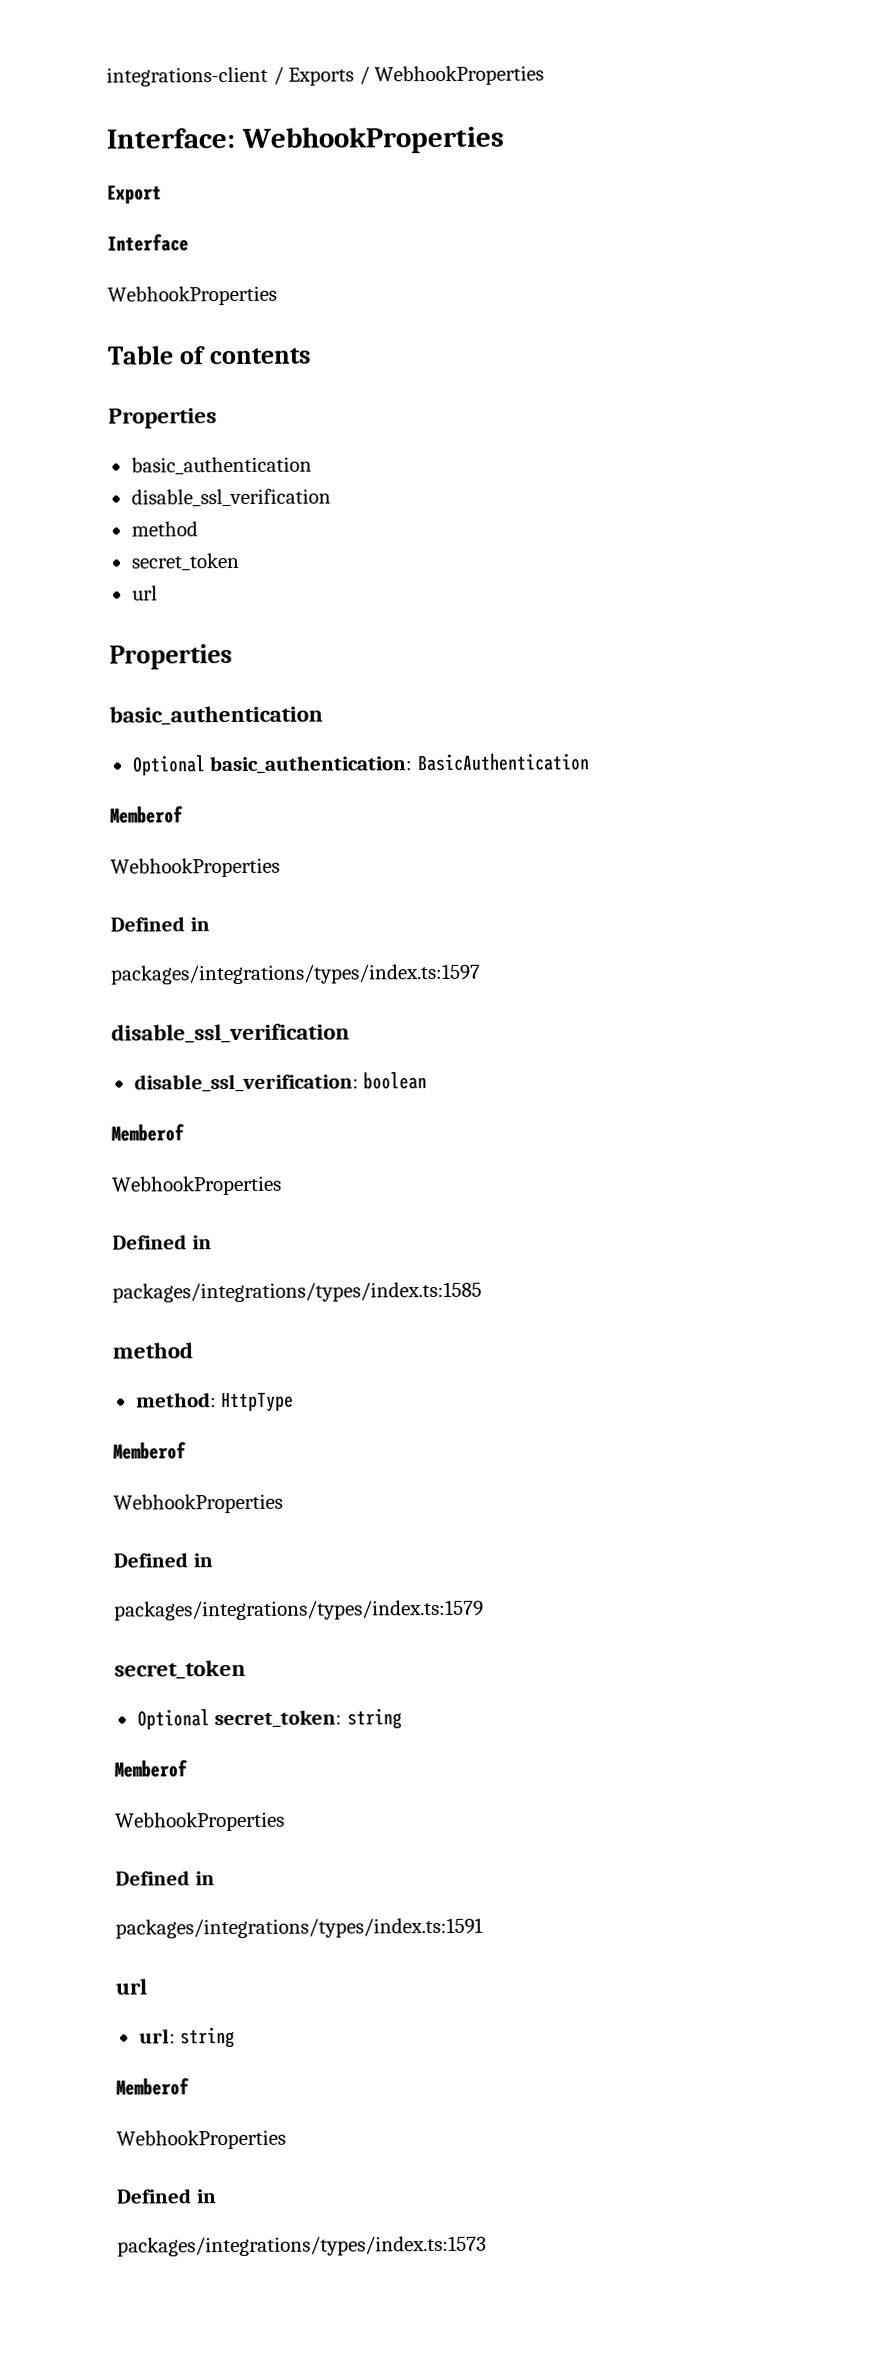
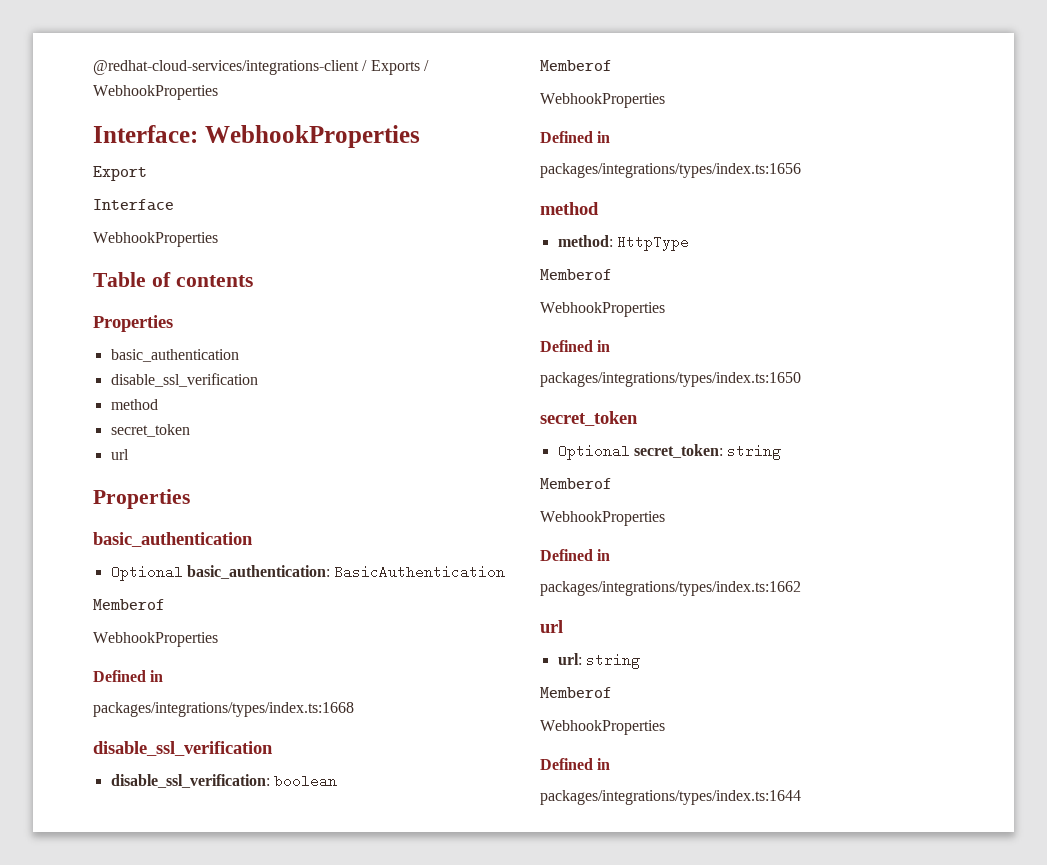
- integrations-client / Exports / WebhookProperties
+ @redhat-cloud-services/integrations-client / Exports / WebhookProperties
- packages/integrations/types/index.ts:1597
+ packages/integrations/types/index.ts:1668
- packages/integrations/types/index.ts:1585
+ packages/integrations/types/index.ts:1656
- packages/integrations/types/index.ts:1579
+ packages/integrations/types/index.ts:1650
- packages/integrations/types/index.ts:1591
+ packages/integrations/types/index.ts:1662
- packages/integrations/types/index.ts:1573
+ packages/integrations/types/index.ts:1644

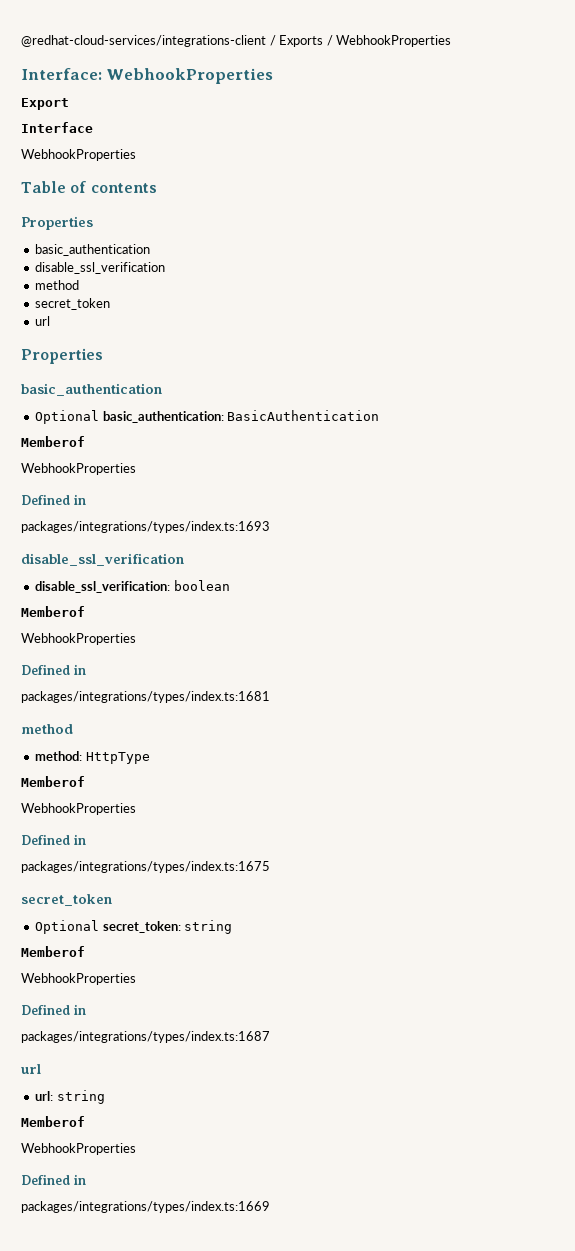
- packages/integrations/types/index.ts:1668
+ packages/integrations/types/index.ts:1693
- packages/integrations/types/index.ts:1656
+ packages/integrations/types/index.ts:1681
- packages/integrations/types/index.ts:1650
+ packages/integrations/types/index.ts:1675
- packages/integrations/types/index.ts:1662
+ packages/integrations/types/index.ts:1687
- packages/integrations/types/index.ts:1644
+ packages/integrations/types/index.ts:1669

